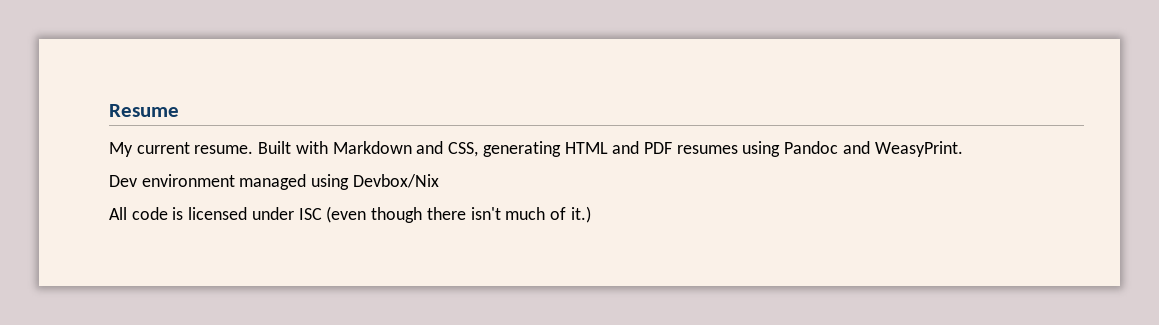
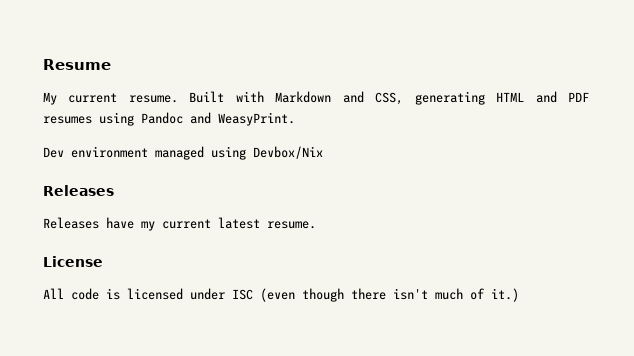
  Dev environment managed using Devbox/Nix
+ Releases
+ Releases have my current latest resume.
+ License

